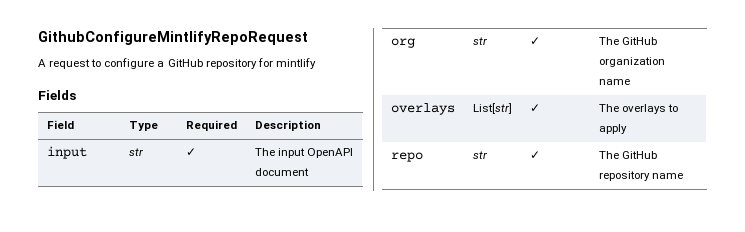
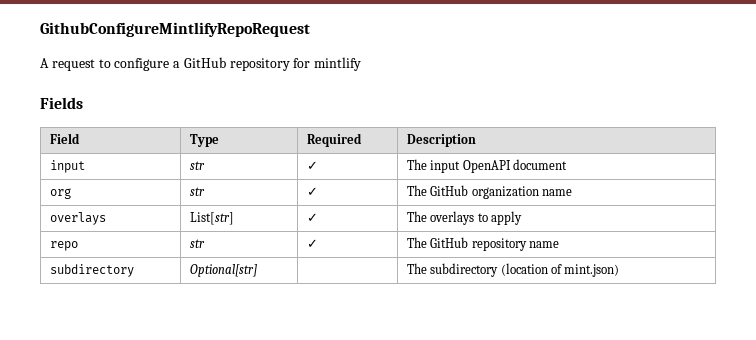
+ subdirectory | Optional[str] | | The subdirectory (location of mint.json)

